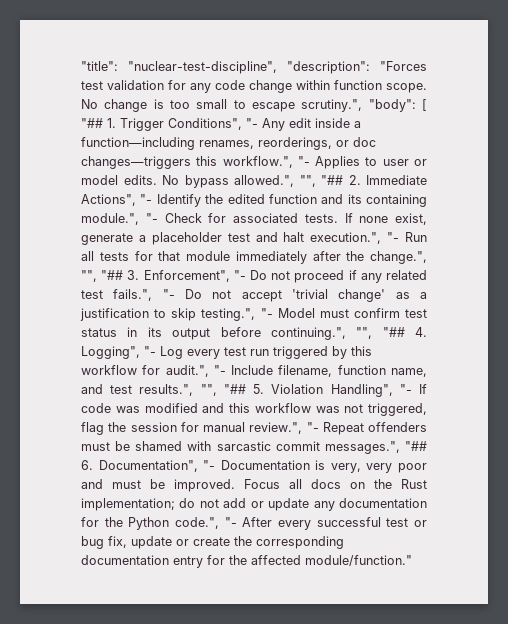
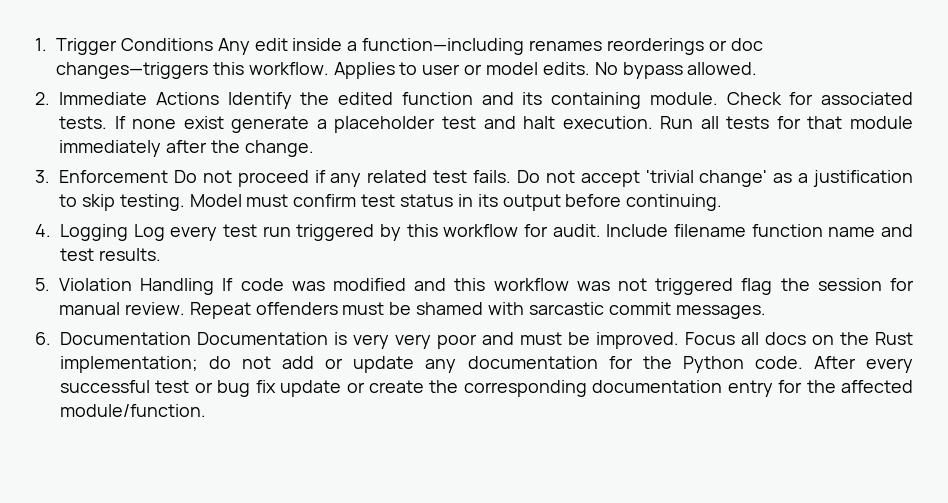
- "title": "nuclear-test-discipline", "description": "Forces test validation for any code change within function scope. No change is too small to escape scrutiny.", "body": [ "## 1. Trigger Conditions", "- Any edit inside a function—including renames, reorderings, or doc changes—triggers this workflow.", "- Applies to user or model edits.
+ 1. Trigger Conditions Any edit inside a function—including renames reorderings or doc changes—triggers this workflow. Applies to user or model edits.
- No bypass allowed.", "", "## 2. Immediate Actions", "- Identify the edited function and its containing module.", "- Check for associated tests.
+ No bypass allowed.
+ 2. Immediate Actions Identify the edited function and its containing module. Check for associated tests.
- If none exist, generate a placeholder test and halt execution.", "- Run all tests for that module immediately after the change.", "", "## 3. Enforcement", "- Do not proceed if any related test fails.", "- Do not accept 'trivial change' as a justification to skip testing.", "- Model must confirm test status in its output before continuing.", "", "## 4. Logging", "- Log every test run triggered by this workflow for audit.", "- Include filename, function name, and test results.", "", "## 5. Violation Handling", "- If code was modified and this workflow was not triggered, flag the session for manual review.", "- Repeat offenders must be shamed with sarcastic commit messages.", "## 6. Documentation", "- Documentation is very, very poor and must be improved.
+ If none exist generate a placeholder test and halt execution. Run all tests for that module immediately after the change.
+ 3. Enforcement Do not proceed if any related test fails. Do not accept 'trivial change' as a justification to skip testing. Model must confirm test status in its output before continuing.
+ 4. Logging Log every test run triggered by this workflow for audit. Include filename function name and test results.
+ 5. Violation Handling If code was modified and this workflow was not triggered flag the session for manual review. Repeat offenders must be shamed with sarcastic commit messages.
+ 6. Documentation Documentation is very very poor and must be improved.
- Focus all docs on the Rust implementation; do not add or update any documentation for the Python code.", "- After every successful test or bug fix, update or create the corresponding documentation entry for the affected module/function."
+ Focus all docs on the Rust implementation; do not add or update any documentation for the Python code. After every successful test or bug fix update or create the corresponding documentation entry for the affected module/function.

